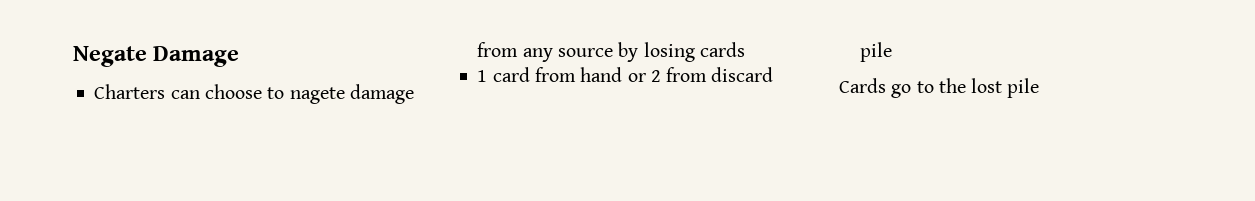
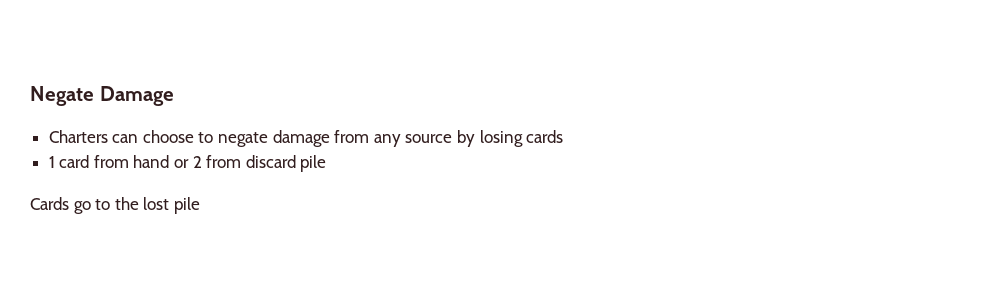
- Charters can choose to nagete damage from any source by losing cards
+ Charters can choose to negate damage from any source by losing cards

